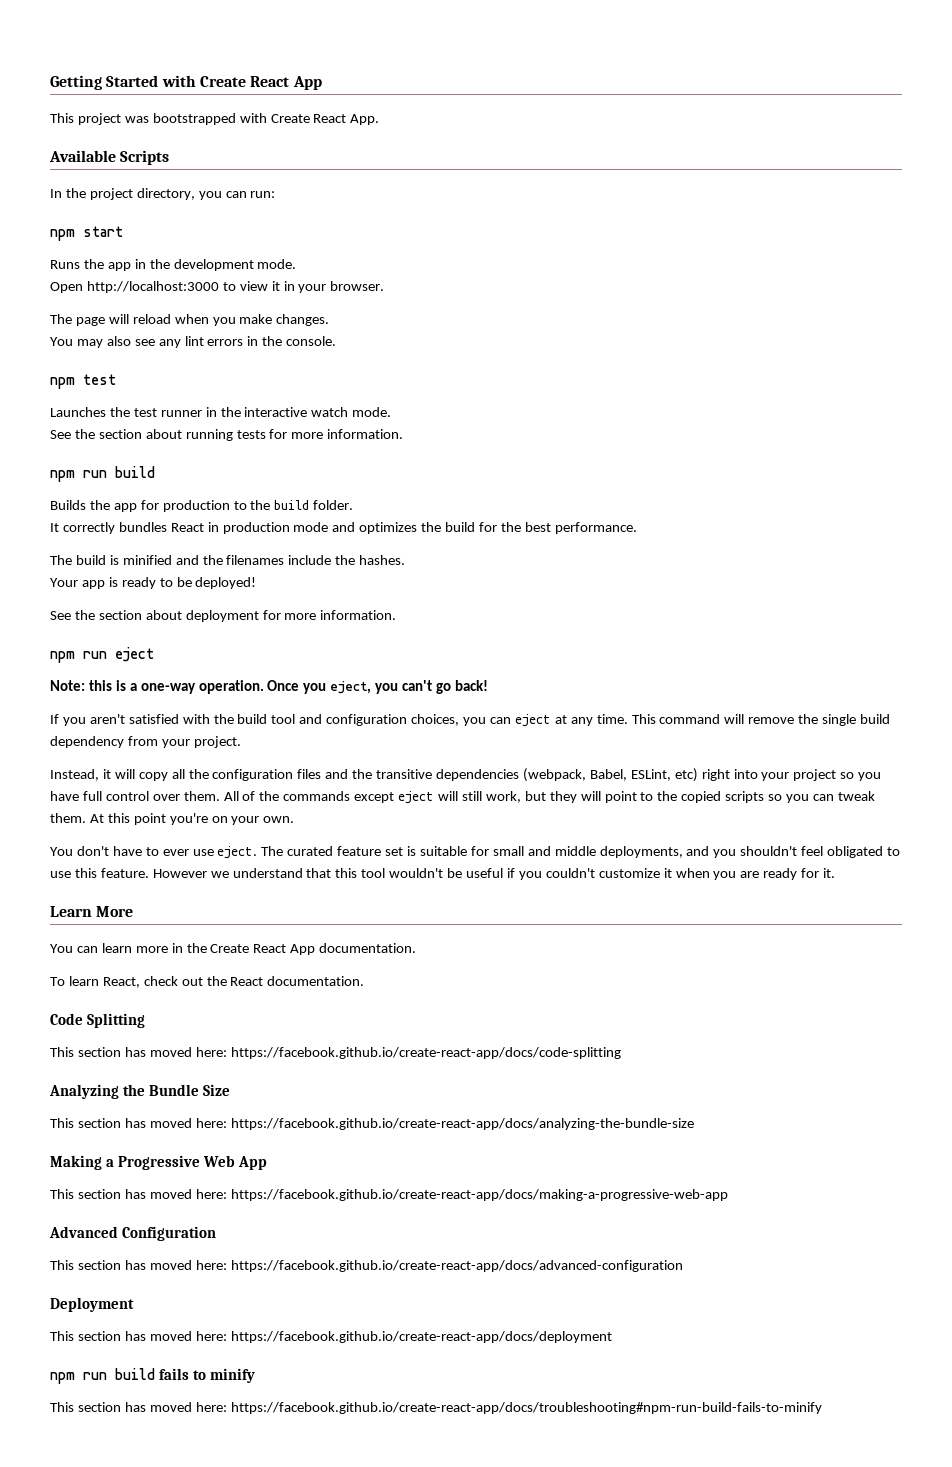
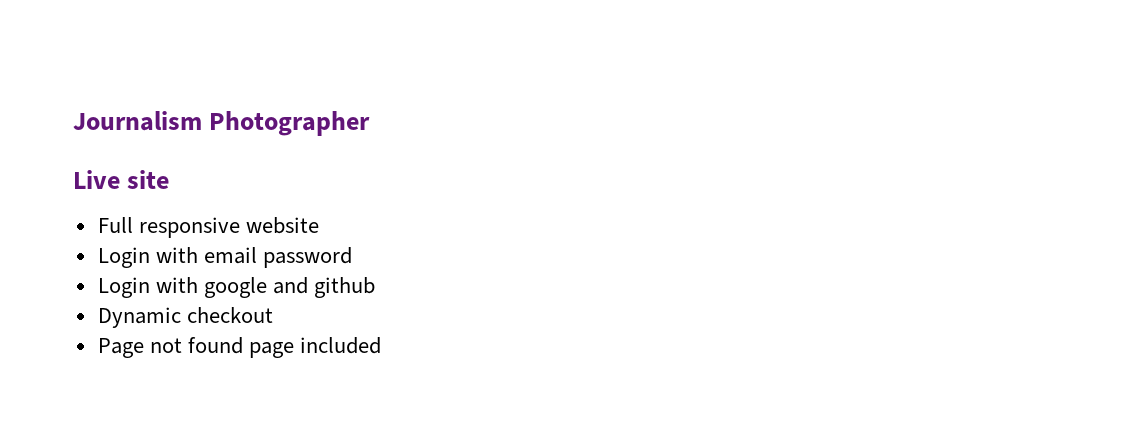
- Getting Started with Create React App
- This project was bootstrapped with Create React App.
- Available Scripts
- In the project directory, you can run:
- npm start
- Runs the app in the development mode.
- Open http://localhost:3000 to view it in your browser.
- The page will reload when you make changes.
- You may also see any lint errors in the console.
- npm test
- Launches the test runner in the interactive watch mode.
- See the section about running tests for more information.
- npm run build
- Builds the app for production to the build folder.
- It correctly bundles React in production mode and optimizes the build for the best performance.
- The build is minified and the filenames include the hashes.
- Your app is ready to be deployed!
- See the section about deployment for more information.
- npm run eject
- Note: this is a one-way operation. Once you eject, you can't go back!
- If you aren't satisfied with the build tool and configuration choices, you can eject at any time. This command will remove the single build dependency from your project.
- Instead, it will copy all the configuration files and the transitive dependencies (webpack, Babel, ESLint, etc) right into your project so you have full control over them. All of the commands except eject will still work, but they will point to the copied scripts so you can tweak them. At this point you're on your own.
- You don't have to ever use eject. The curated feature set is suitable for small and middle deployments, and you shouldn't feel obligated to use this feature. However we understand that this tool wouldn't be useful if you couldn't customize it when you are ready for it.
- Learn More
- You can learn more in the Create React App documentation.
- To learn React, check out the React documentation.
- Code Splitting
- This section has moved here: https://facebook.github.io/create-react-app/docs/code-splitting
- Analyzing the Bundle Size
- This section has moved here: https://facebook.github.io/create-react-app/docs/analyzing-the-bundle-size
- Making a Progressive Web App
- This section has moved here: https://facebook.github.io/create-react-app/docs/making-a-progressive-web-app
- Advanced Configuration
- This section has moved here: https://facebook.github.io/create-react-app/docs/advanced-configuration
- Deployment
- This section has moved here: https://facebook.github.io/create-react-app/docs/deployment
- npm run build fails to minify
- This section has moved here: https://facebook.github.io/create-react-app/docs/troubleshooting#npm-run-build-fails-to-minify
+ Journalism Photographer
+ Live site
+ Full responsive website
+ Login with email password
+ Login with google and github
+ Dynamic checkout
+ Page not found page included

